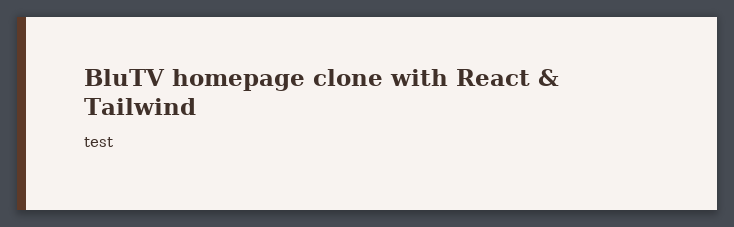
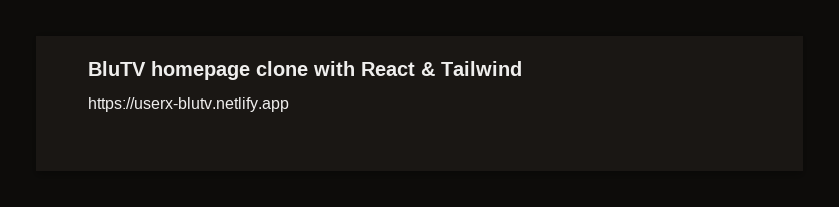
- test
+ https://userx-blutv.netlify.app

